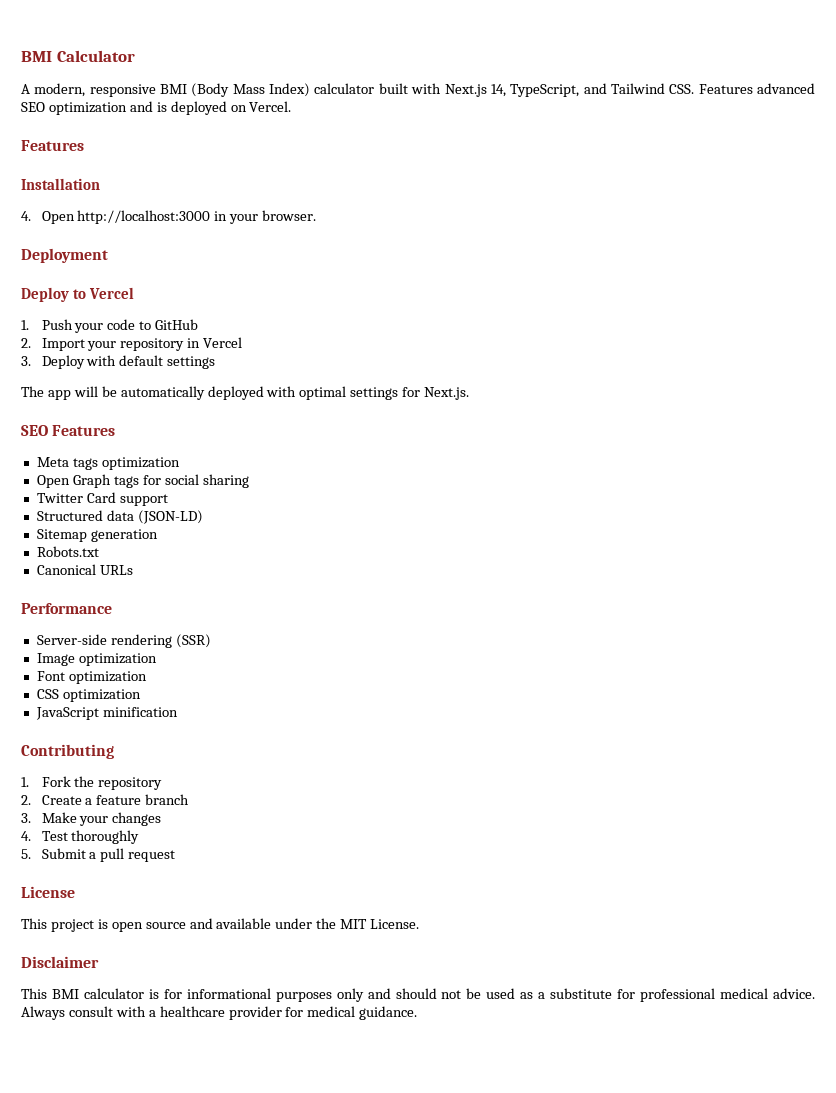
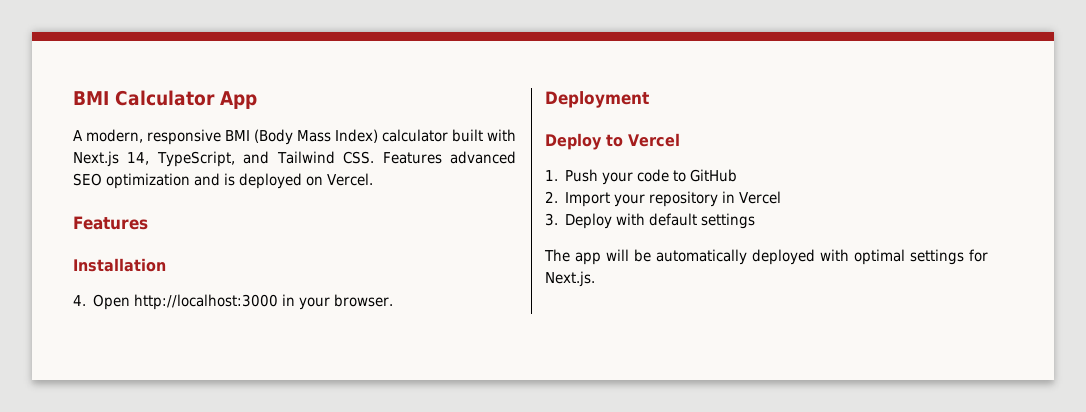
- BMI Calculator
+ BMI Calculator App
- SEO Features
- Meta tags optimization
- Open Graph tags for social sharing
- Twitter Card support
- Structured data (JSON-LD)
- Sitemap generation
- Robots.txt
- Canonical URLs
- Performance
- Server-side rendering (SSR)
- Image optimization
- Font optimization
- CSS optimization
- JavaScript minification
- Contributing
- 1. Fork the repository
- 2. Create a feature branch
- 3. Make your changes
- 4. Test thoroughly
- 5. Submit a pull request
- License
- This project is open source and available under the MIT License.
- Disclaimer
- This BMI calculator is for informational purposes only and should not be used as a substitute for professional medical advice. Always consult with a healthcare provider for medical guidance.

